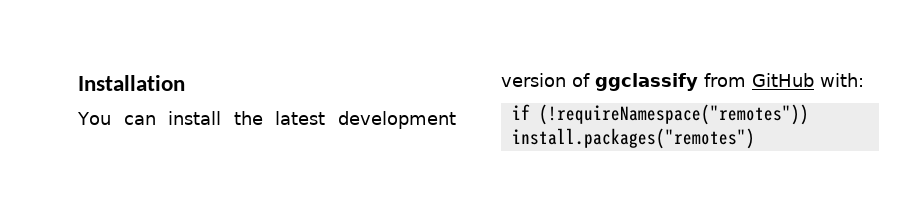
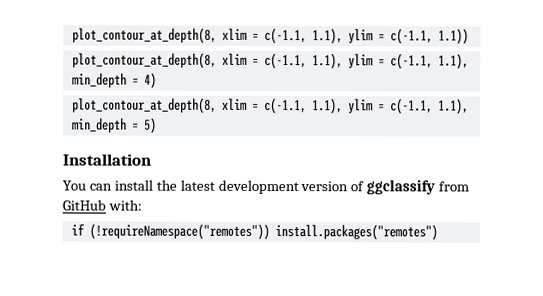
+ plot_contour_at_depth(8, xlim = c(-1.1, 1.1), ylim = c(-1.1, 1.1))
+ plot_contour_at_depth(8, xlim = c(-1.1, 1.1), ylim = c(-1.1, 1.1), min_depth = 4)
+ plot_contour_at_depth(8, xlim = c(-1.1, 1.1), ylim = c(-1.1, 1.1), min_depth = 5)

